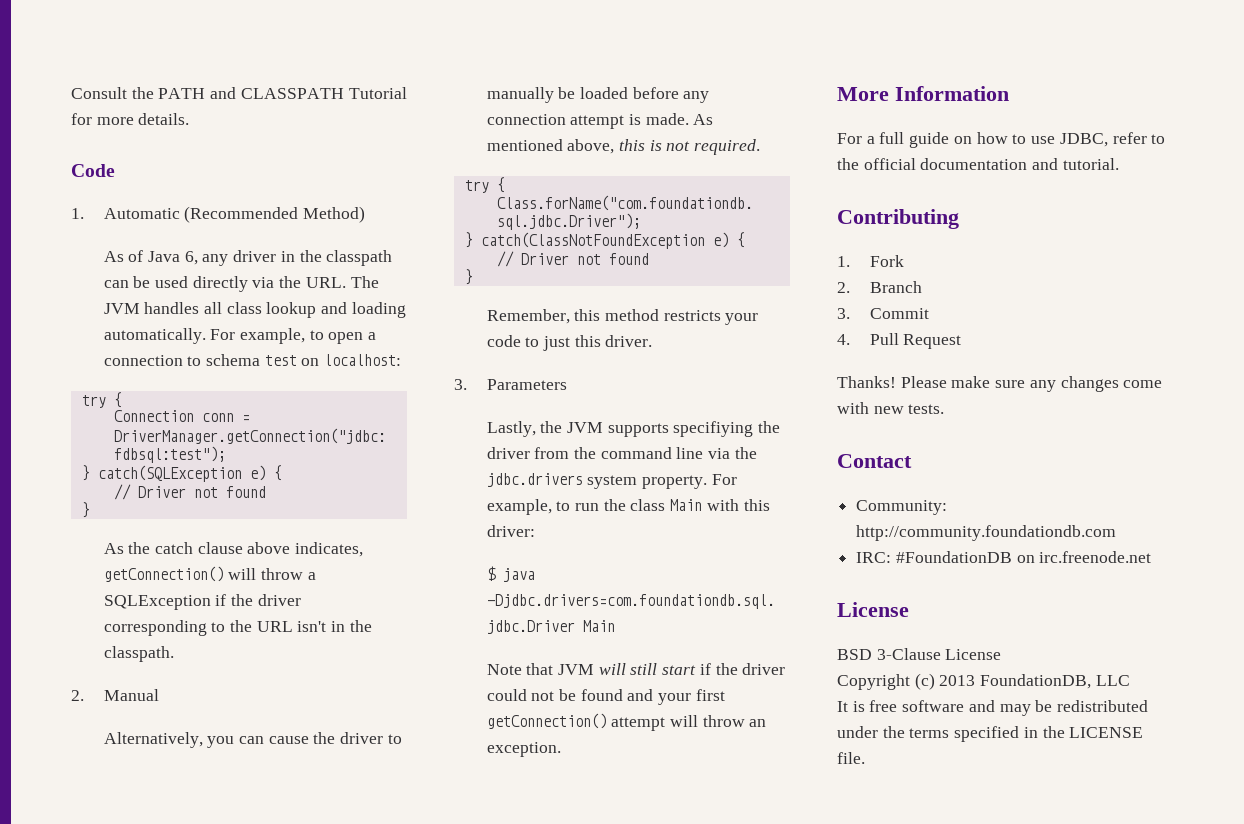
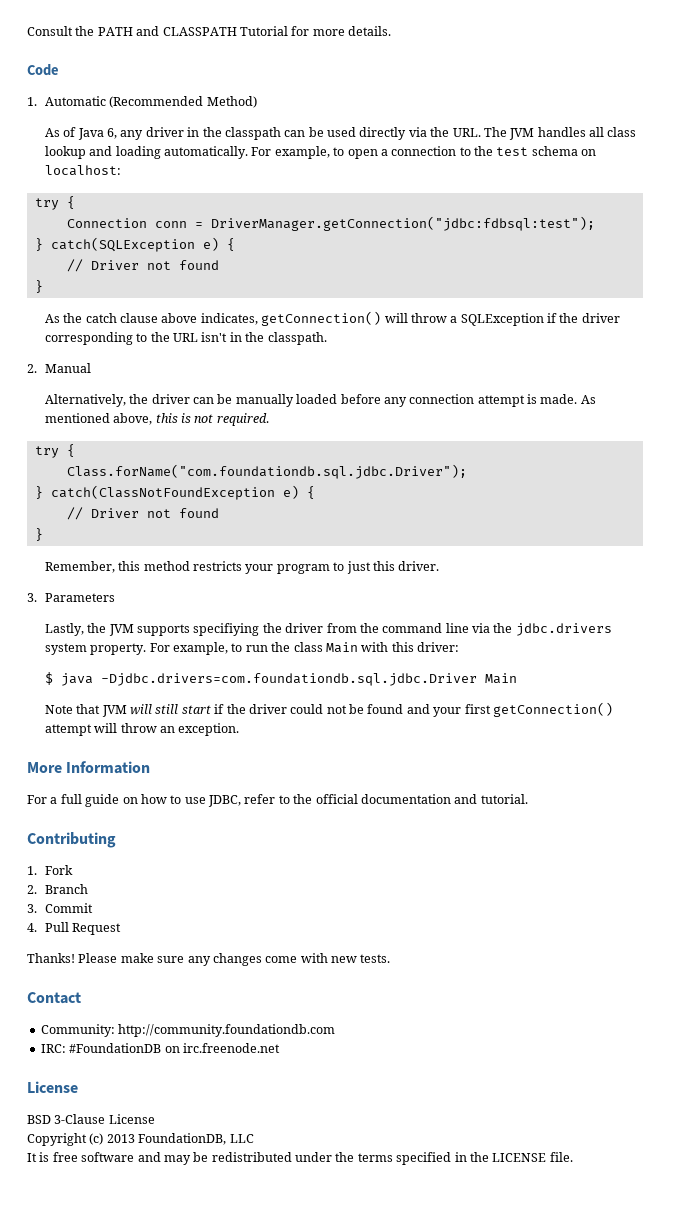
- For example, to open a connection to schema test on localhost:
+ For example, to open a connection to the test schema on localhost:
- Alternatively, you can cause the driver to manually be loaded before any connection attempt is made.
+ Alternatively, the driver can be manually loaded before any connection attempt is made.
- Remember, this method restricts your code to just this driver.
+ Remember, this method restricts your program to just this driver.

